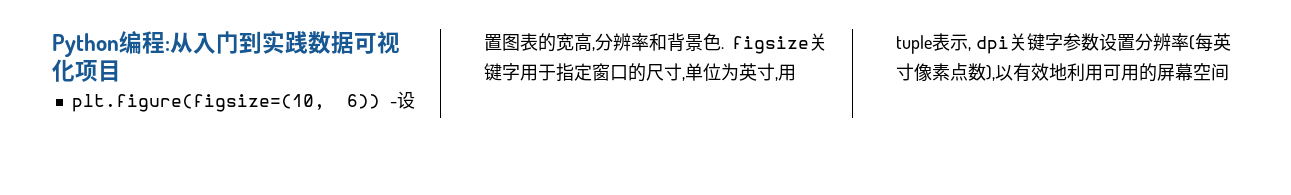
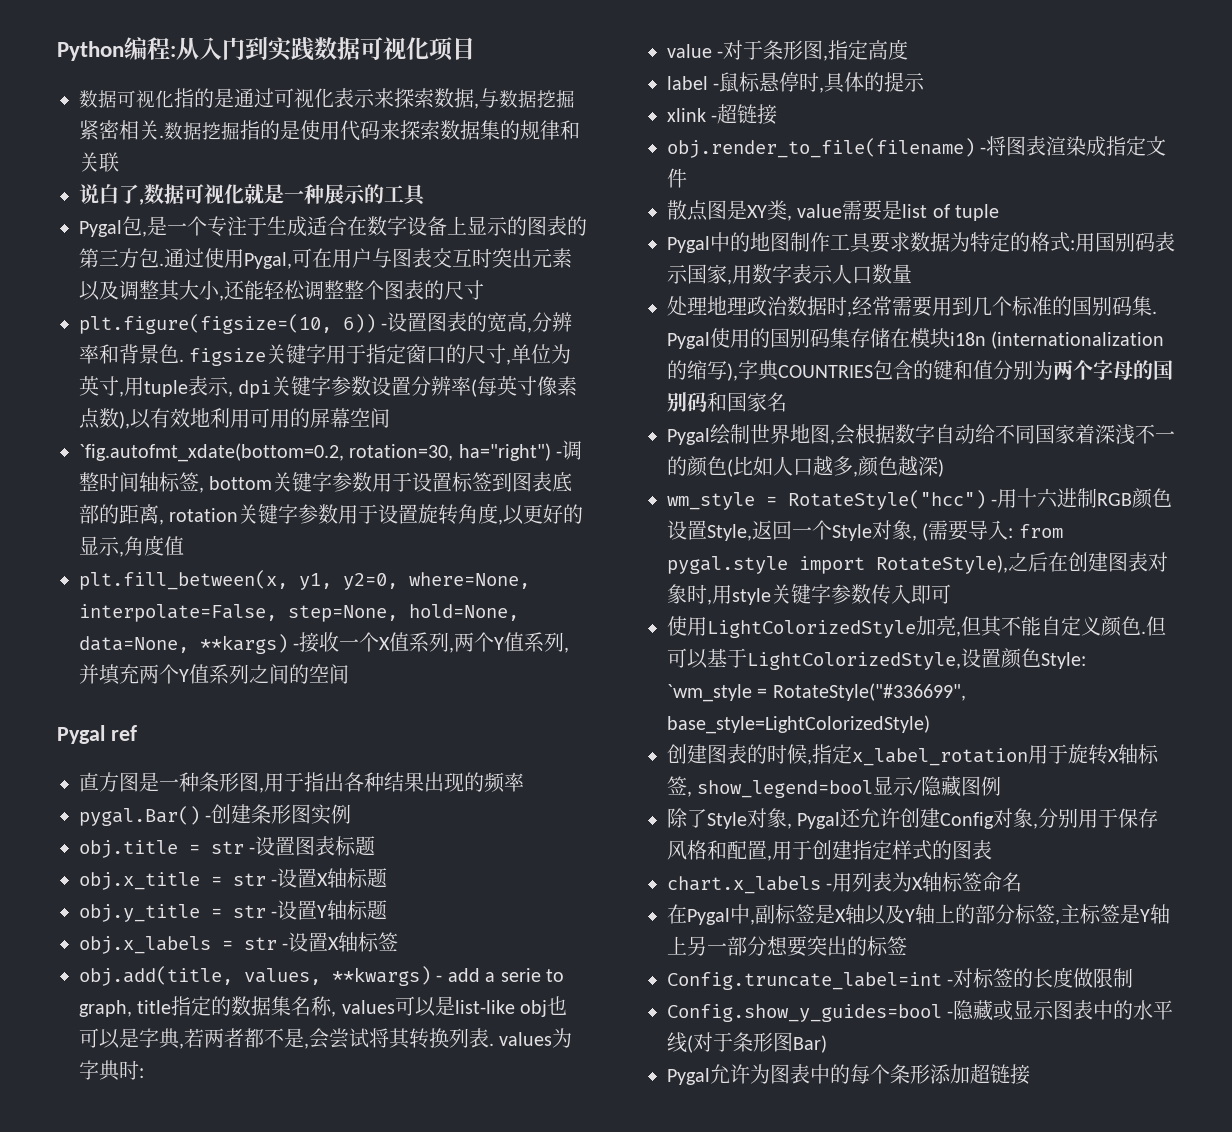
+ 数据可视化指的是通过可视化表示来探索数据,与数据挖掘紧密相关.数据挖掘指的是使用代码来探索数据集的规律和关联
+ 说白了,数据可视化就是一种展示的工具
+ Pygal包,是一个专注于生成适合在数字设备上显示的图表的第三方包.通过使用Pygal,可在用户与图表交互时突出元素以及调整其大小,还能轻松调整整个图表的尺寸
+ `fig.autofmt_xdate(bottom=0.2, rotation=30, ha="right") -调整时间轴标签, bottom关键字参数用于设置标签到图表底部的距离, rotation关键字参数用于设置旋转角度,以更好的显示,角度值
+ plt.fill_between(x, y1, y2=0, where=None, interpolate=False, step=None, hold=None, data=None, **kargs) -接收一个X值系列,两个Y值系列,并填充两个Y值系列之间的空间
+ Pygal ref
+ 直方图是一种条形图,用于指出各种结果出现的频率
+ pygal.Bar() -创建条形图实例
+ obj.title = str -设置图表标题
+ obj.x_title = str -设置X轴标题
+ obj.y_title = str -设置Y轴标题
+ obj.x_labels = str -设置X轴标签
+ obj.add(title, values, **kwargs) - add a serie to graph, title指定的数据集名称, values可以是list-like obj也可以是字典,若两者都不是,会尝试将其转换列表. values为字典时:
+ value -对于条形图,指定高度
+ label -鼠标悬停时,具体的提示
+ xlink -超链接
+ obj.render_to_file(filename) -将图表渲染成指定文件
+ 散点图是XY类, value需要是list of tuple
+ Pygal中的地图制作工具要求数据为特定的格式:用国别码表示国家,用数字表示人口数量
+ 处理地理政治数据时,经常需要用到几个标准的国别码集. Pygal使用的国别码集存储在模块i18n (internationalization的缩写),字典COUNTRIES包含的键和值分别为两个字母的国别码和国家名
+ Pygal绘制世界地图,会根据数字自动给不同国家着深浅不一的颜色(比如人口越多,颜色越深)
+ wm_style = RotateStyle("hcc") -用十六进制RGB颜色设置Style,返回一个Style对象, (需要导入: from pygal.style import RotateStyle),之后在创建图表对象时,用style关键字参数传入即可
+ 使用LightColorizedStyle加亮,但其不能自定义颜色.但可以基于LightColorizedStyle,设置颜色Style: `wm_style = RotateStyle("#336699", base_style=LightColorizedStyle)
+ 创建图表的时候,指定x_label_rotation用于旋转X轴标签, show_legend=bool显示/隐藏图例
+ 除了Style对象, Pygal还允许创建Config对象,分别用于保存风格和配置,用于创建指定样式的图表
+ chart.x_labels -用列表为X轴标签命名
+ 在Pygal中,副标签是X轴以及Y轴上的部分标签,主标签是Y轴上另一部分想要突出的标签
+ Config.truncate_label=int -对标签的长度做限制
+ Config.show_y_guides=bool -隐藏或显示图表中的水平线(对于条形图Bar)
+ Pygal允许为图表中的每个条形添加超链接

